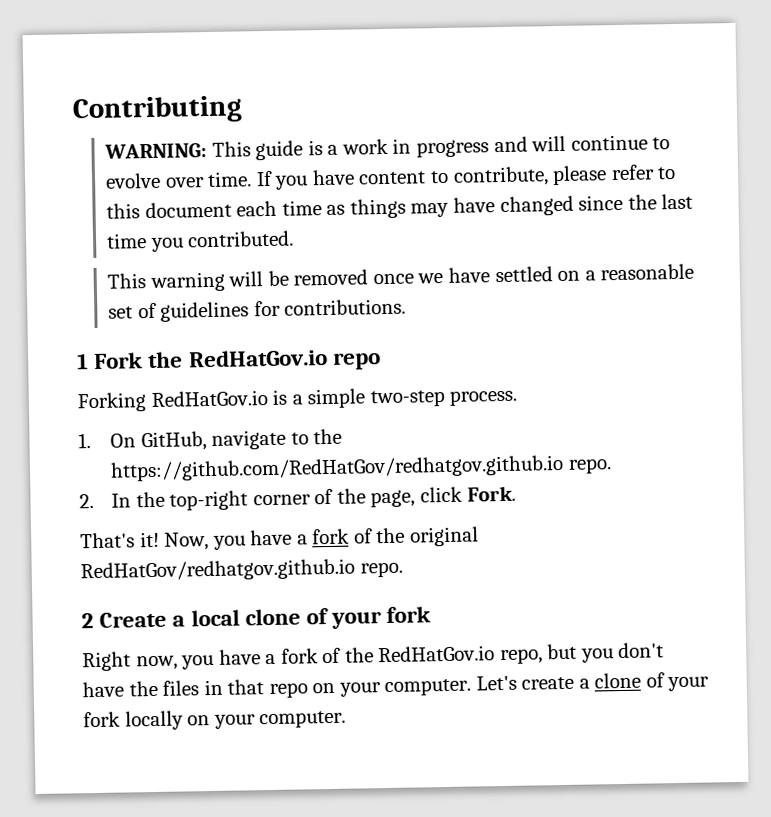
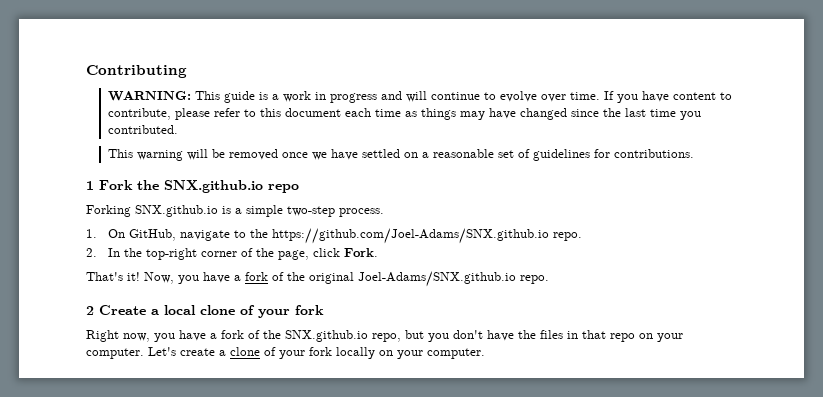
- 1 Fork the RedHatGov.io repo
+ 1 Fork the SNX.github.io repo
- Forking RedHatGov.io is a simple two-step process.
+ Forking SNX.github.io is a simple two-step process.
- 1. On GitHub, navigate to the https://github.com/RedHatGov/redhatgov.github.io repo.
+ 1. On GitHub, navigate to the https://github.com/Joel-Adams/SNX.github.io repo.
- Now, you have a fork of the original RedHatGov/redhatgov.github.io repo.
+ Now, you have a fork of the original Joel-Adams/SNX.github.io repo.
- Right now, you have a fork of the RedHatGov.io repo, but you don't have the files in that repo on your computer.
+ Right now, you have a fork of the SNX.github.io repo, but you don't have the files in that repo on your computer.

